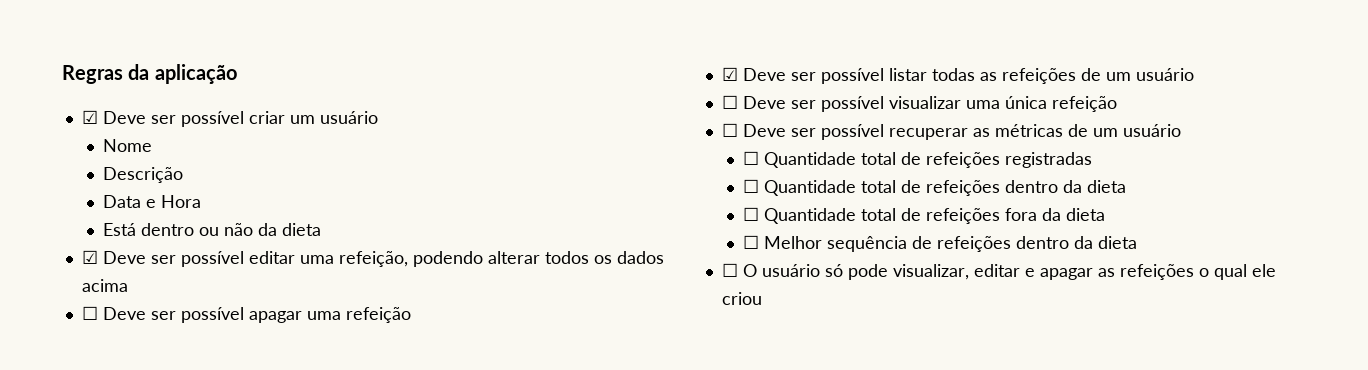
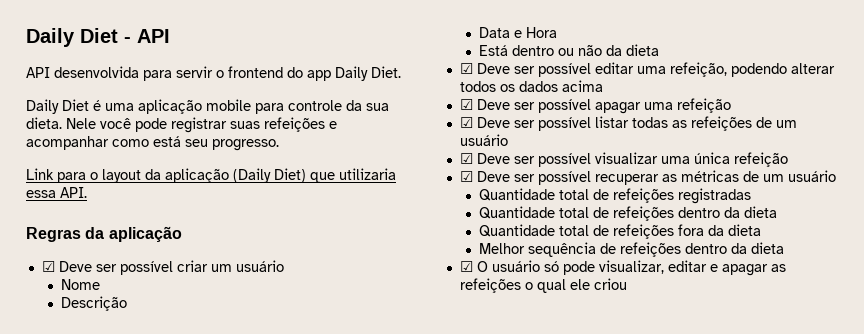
+ Daily Diet - API
+ API desenvolvida para servir o frontend do app Daily Diet.
+ Daily Diet é uma aplicação mobile para controle da sua dieta. Nele você pode registrar suas refeições e acompanhar como está seu progresso.
+ Link para o layout da aplicação (Daily Diet) que utilizaria essa API.
- ☐ Deve ser possível apagar uma refeição
+ ☑ Deve ser possível apagar uma refeição
- ☐ Deve ser possível visualizar uma única refeição
+ ☑ Deve ser possível visualizar uma única refeição
- ☐ Deve ser possível recuperar as métricas de um usuário
+ ☑ Deve ser possível recuperar as métricas de um usuário
- ☐ Quantidade total de refeições registradas
+ Quantidade total de refeições registradas
- ☐ Quantidade total de refeições dentro da dieta
+ Quantidade total de refeições dentro da dieta
- ☐ Quantidade total de refeições fora da dieta
+ Quantidade total de refeições fora da dieta
- ☐ Melhor sequência de refeições dentro da dieta
+ Melhor sequência de refeições dentro da dieta
- ☐ O usuário só pode visualizar, editar e apagar as refeições o qual ele criou
+ ☑ O usuário só pode visualizar, editar e apagar as refeições o qual ele criou

